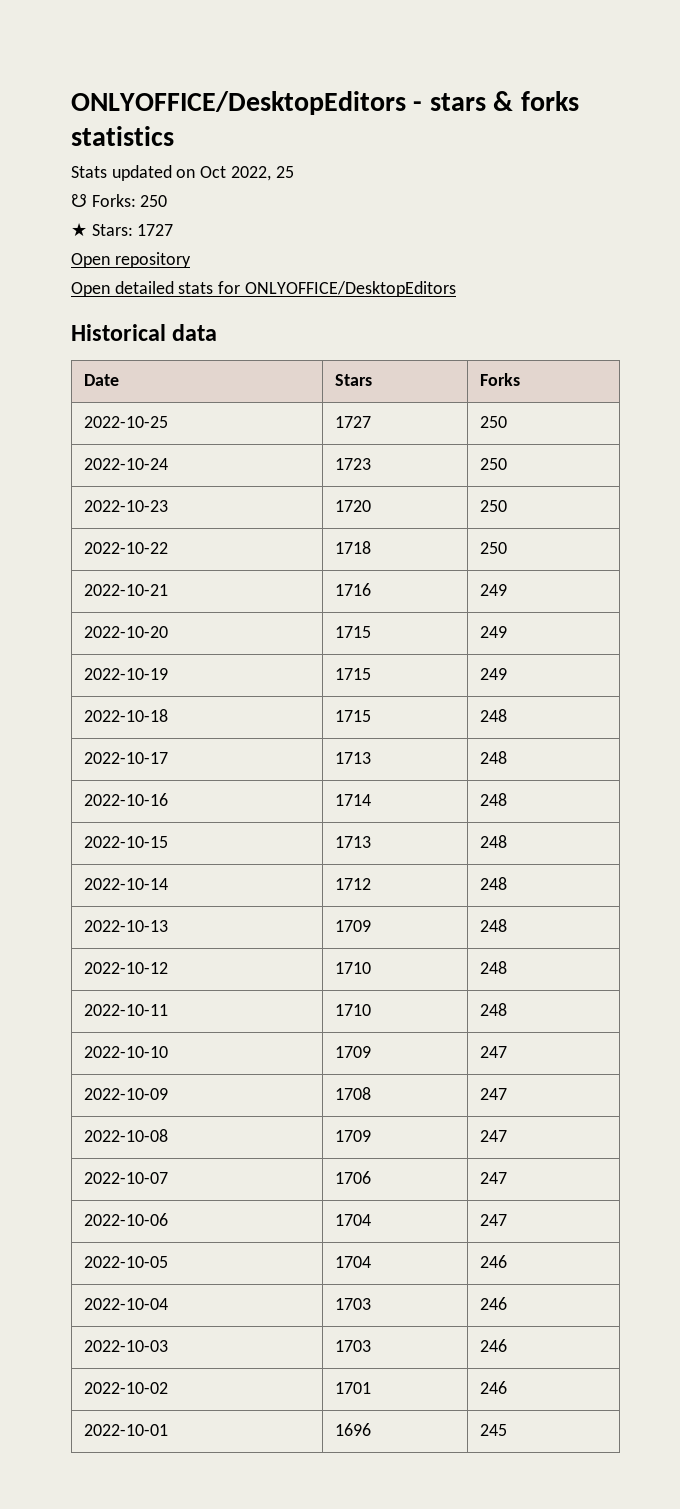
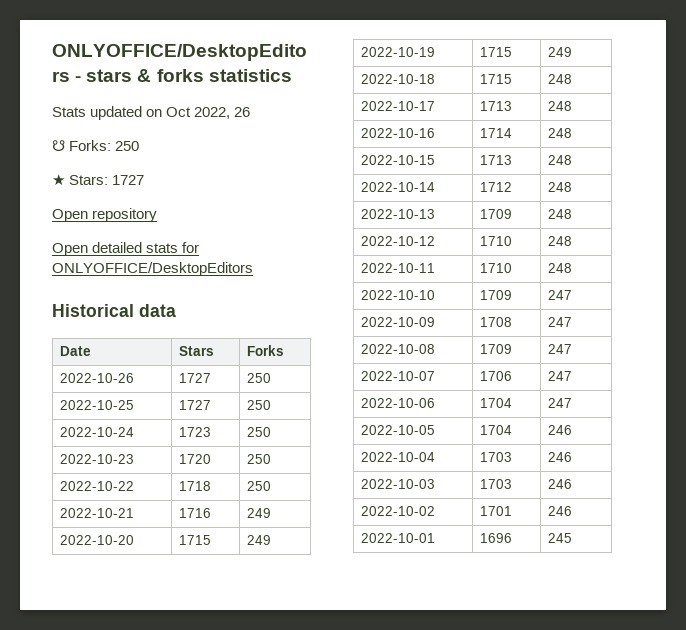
- Stats updated on Oct 2022, 25
+ Stats updated on Oct 2022, 26
+ 2022-10-26 | 1727 | 250

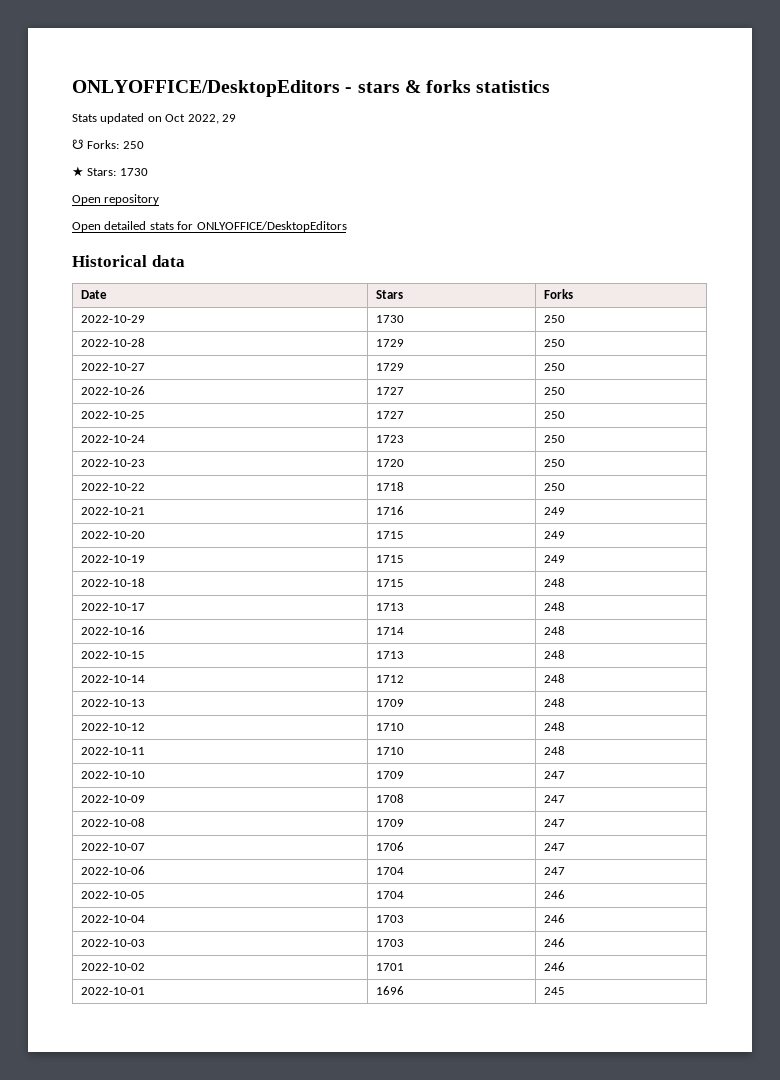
- Stats updated on Oct 2022, 26
+ Stats updated on Oct 2022, 29
- ★ Stars: 1727
+ ★ Stars: 1730
+ 2022-10-29 | 1730 | 250
+ 2022-10-28 | 1729 | 250
+ 2022-10-27 | 1729 | 250

